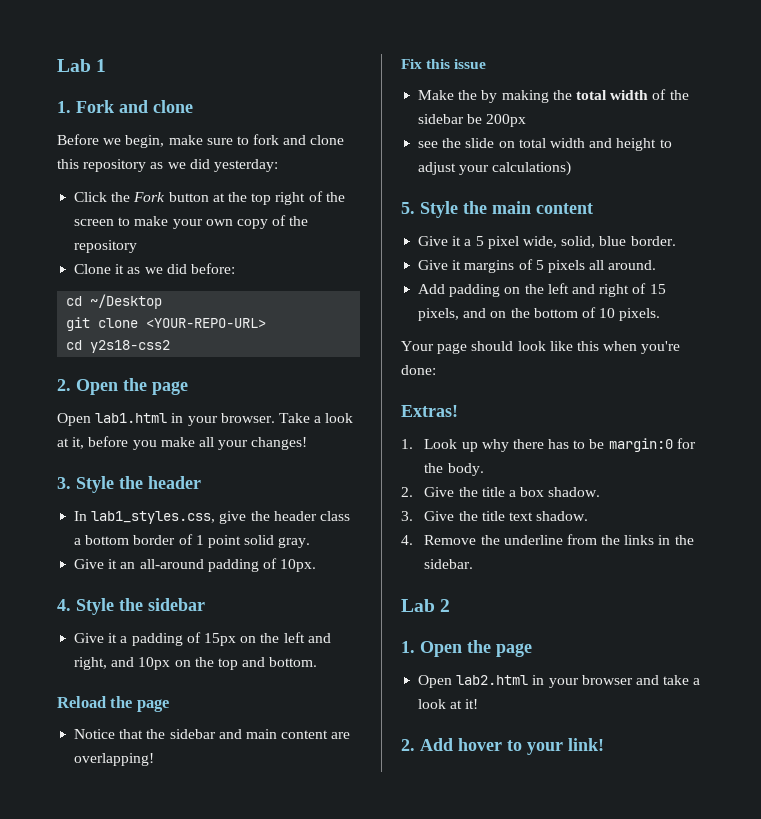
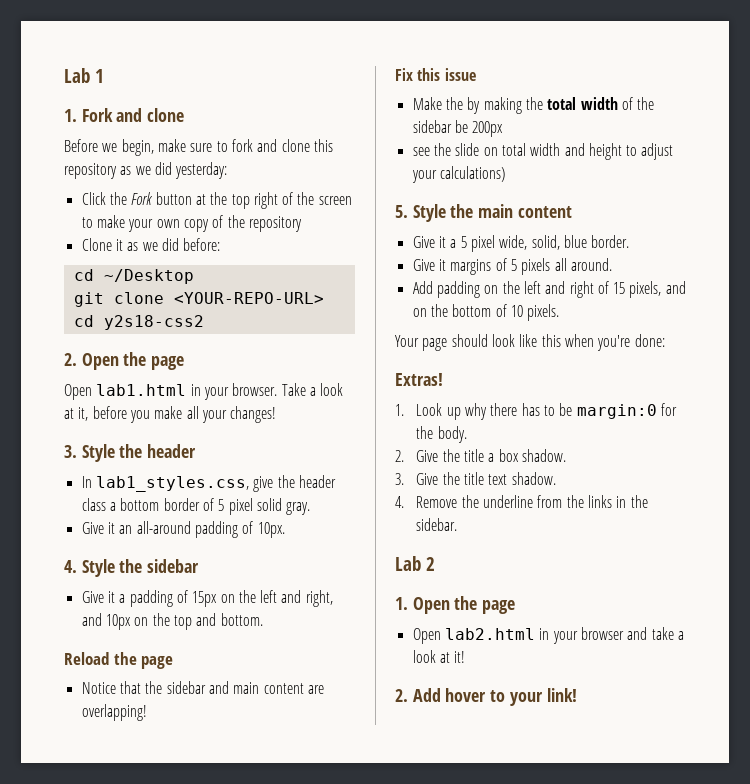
- In lab1_styles.css, give the header class a bottom border of 1 point solid gray.
+ In lab1_styles.css, give the header class a bottom border of 5 pixel solid gray.

